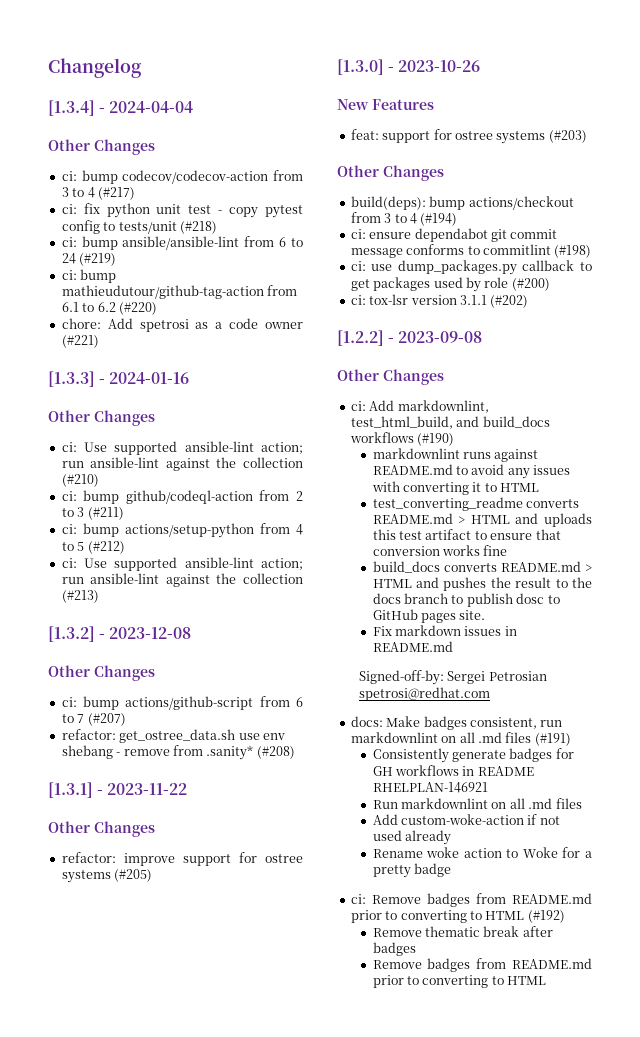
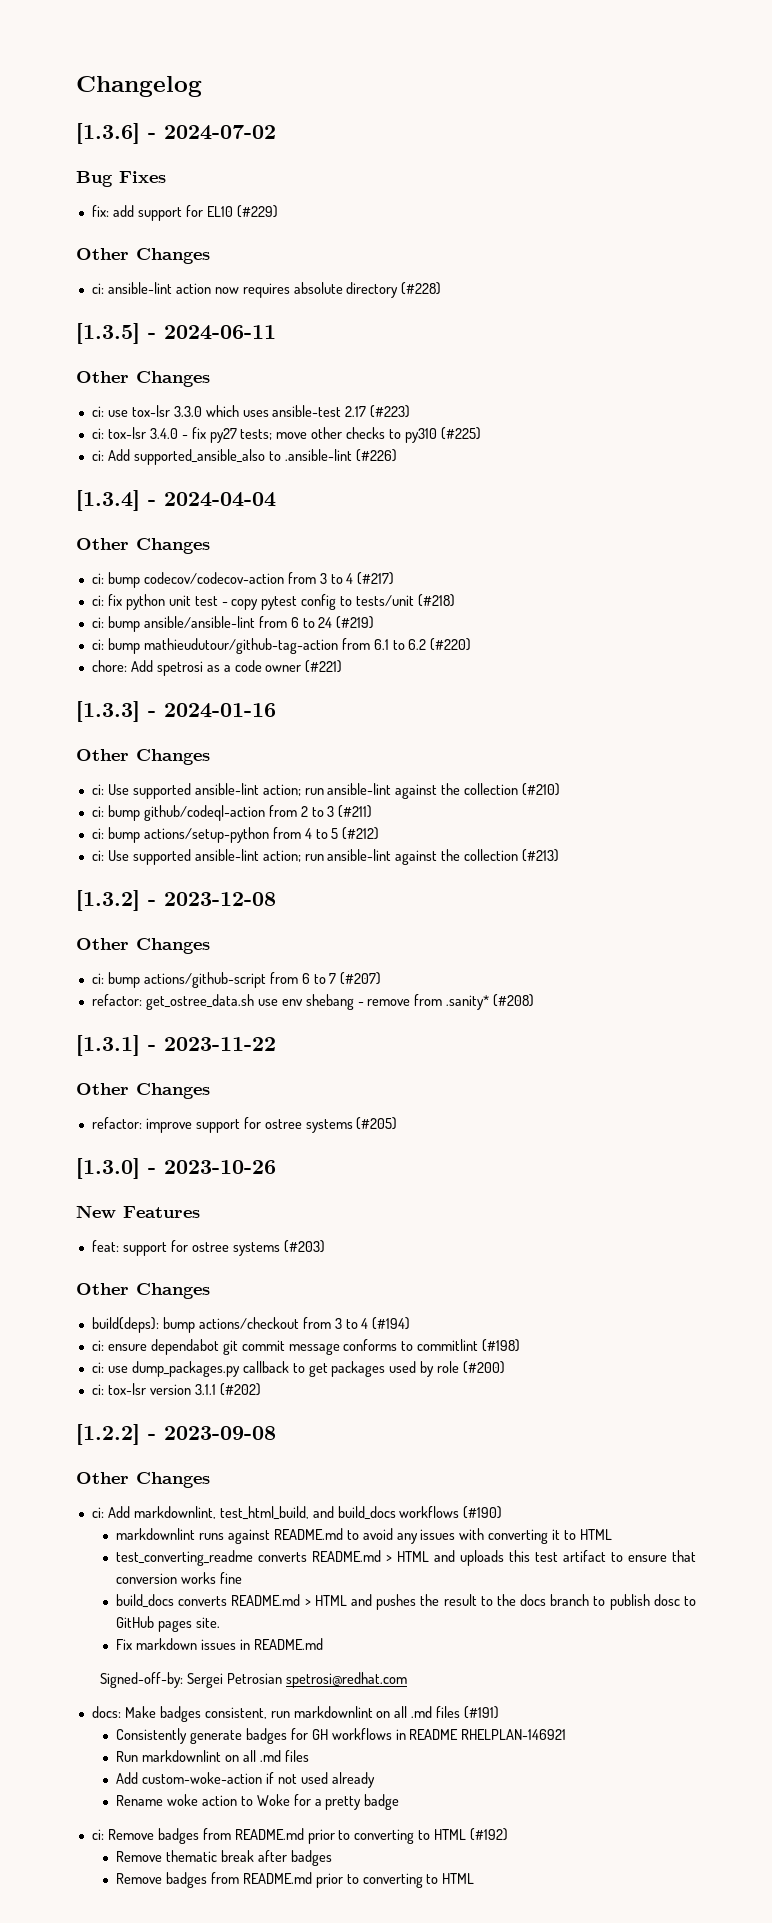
+ [1.3.6] - 2024-07-02
+ Bug Fixes
+ fix: add support for EL10 (#229)
+ Other Changes
+ ci: ansible-lint action now requires absolute directory (#228)
+ [1.3.5] - 2024-06-11
+ Other Changes
+ ci: use tox-lsr 3.3.0 which uses ansible-test 2.17 (#223)
+ ci: tox-lsr 3.4.0 - fix py27 tests; move other checks to py310 (#225)
+ ci: Add supported_ansible_also to .ansible-lint (#226)

